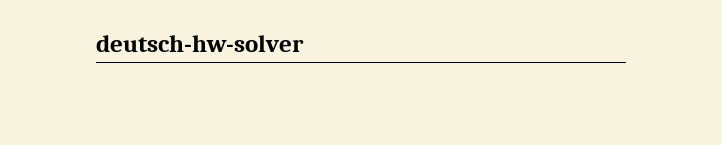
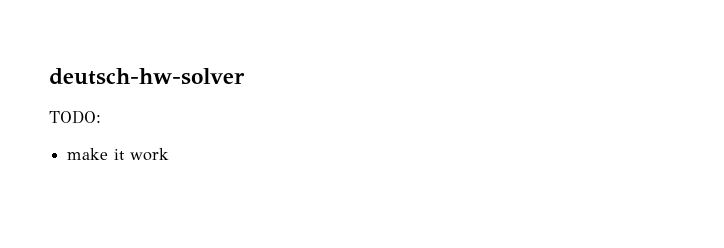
+ TODO:
+ make it work

